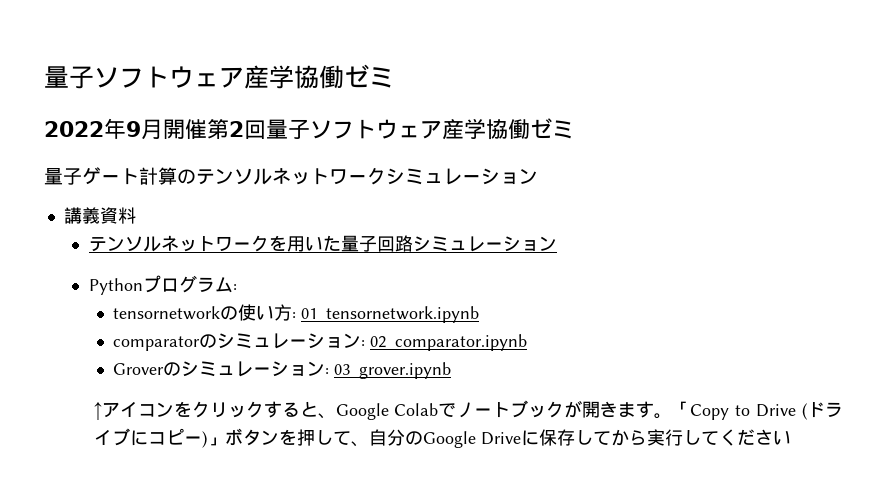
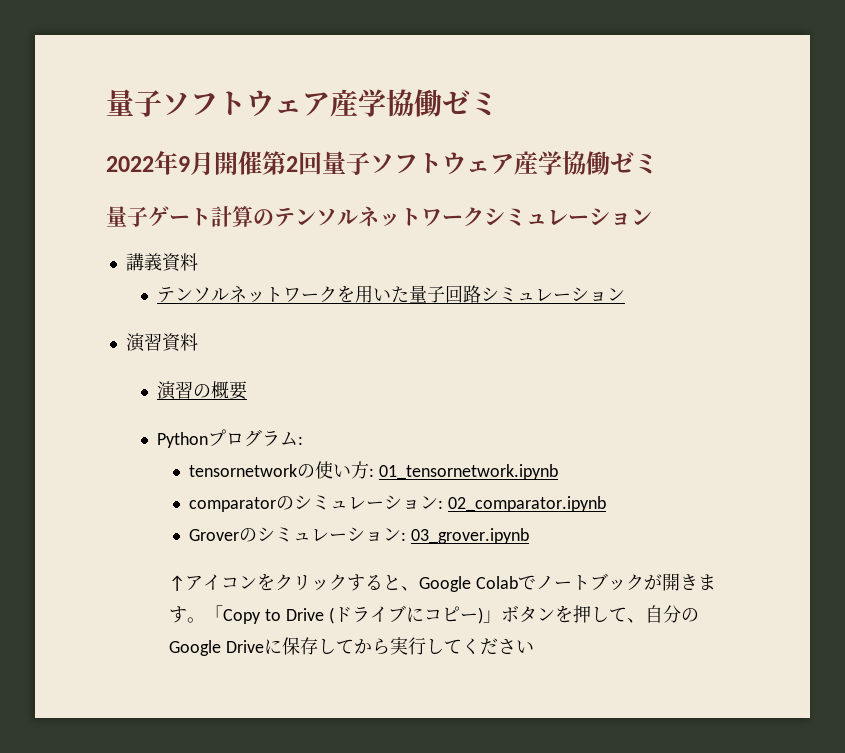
+ 演習資料
+ 演習の概要

